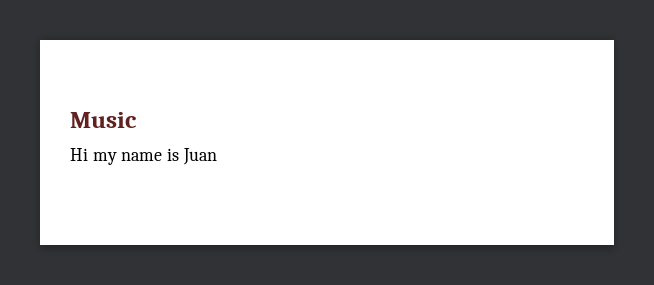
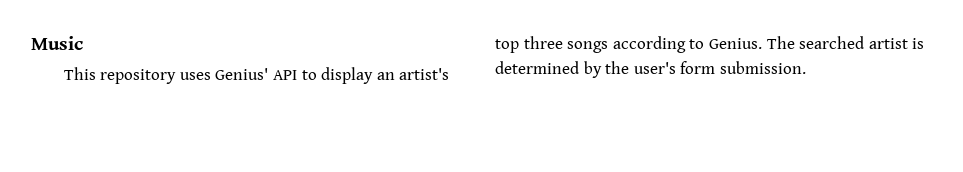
- Hi my name is Juan
+ This repository uses Genius' API to display an artist's top three songs according to Genius. The searched artist is determined by the user's form submission.

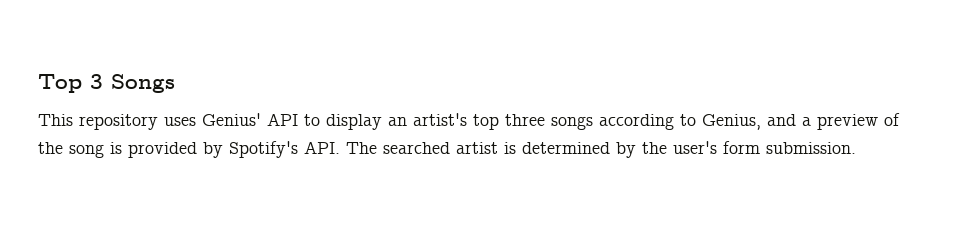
- Music
+ Top 3 Songs
- This repository uses Genius' API to display an artist's top three songs according to Genius. The searched artist is determined by the user's form submission.
+ This repository uses Genius' API to display an artist's top three songs according to Genius, and a preview of the song is provided by Spotify's API. The searched artist is determined by the user's form submission.

